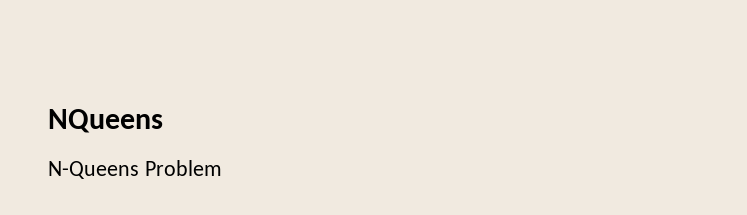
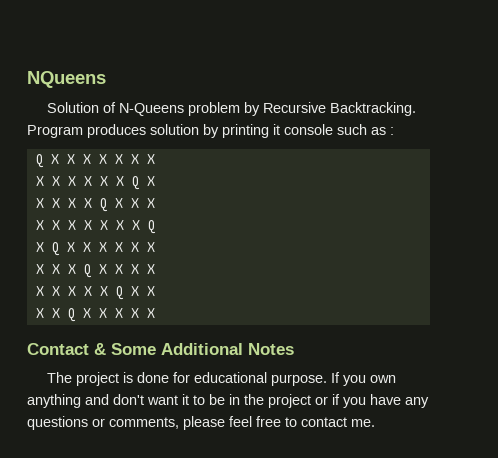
- N-Queens Problem
+ Solution of N-Queens problem by Recursive Backtracking. Program produces solution by printing it console such as :
+ Q X X X X X X X
+ X X X X X X Q X
+ X X X X Q X X X
+ X X X X X X X Q
+ X Q X X X X X X
+ X X X Q X X X X
+ X X X X X Q X X
+ X X Q X X X X X
+ Contact & Some Additional Notes
+ The project is done for educational purpose. If you own anything and don't want it to be in the project or if you have any questions or comments, please feel free to contact me.

